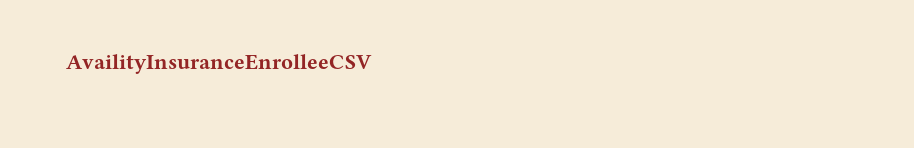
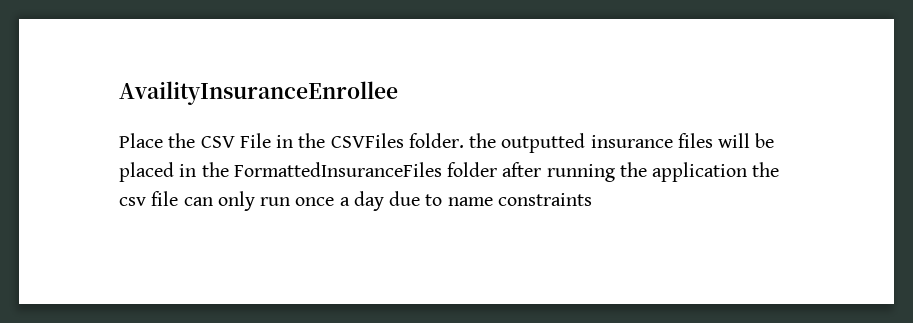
- AvailityInsuranceEnrolleeCSV
+ AvailityInsuranceEnrollee
+ Place the CSV File in the CSVFiles folder. the outputted insurance files will be placed in the FormattedInsuranceFiles folder after running the application the csv file can only run once a day due to name constraints

